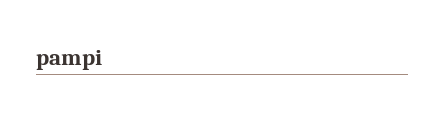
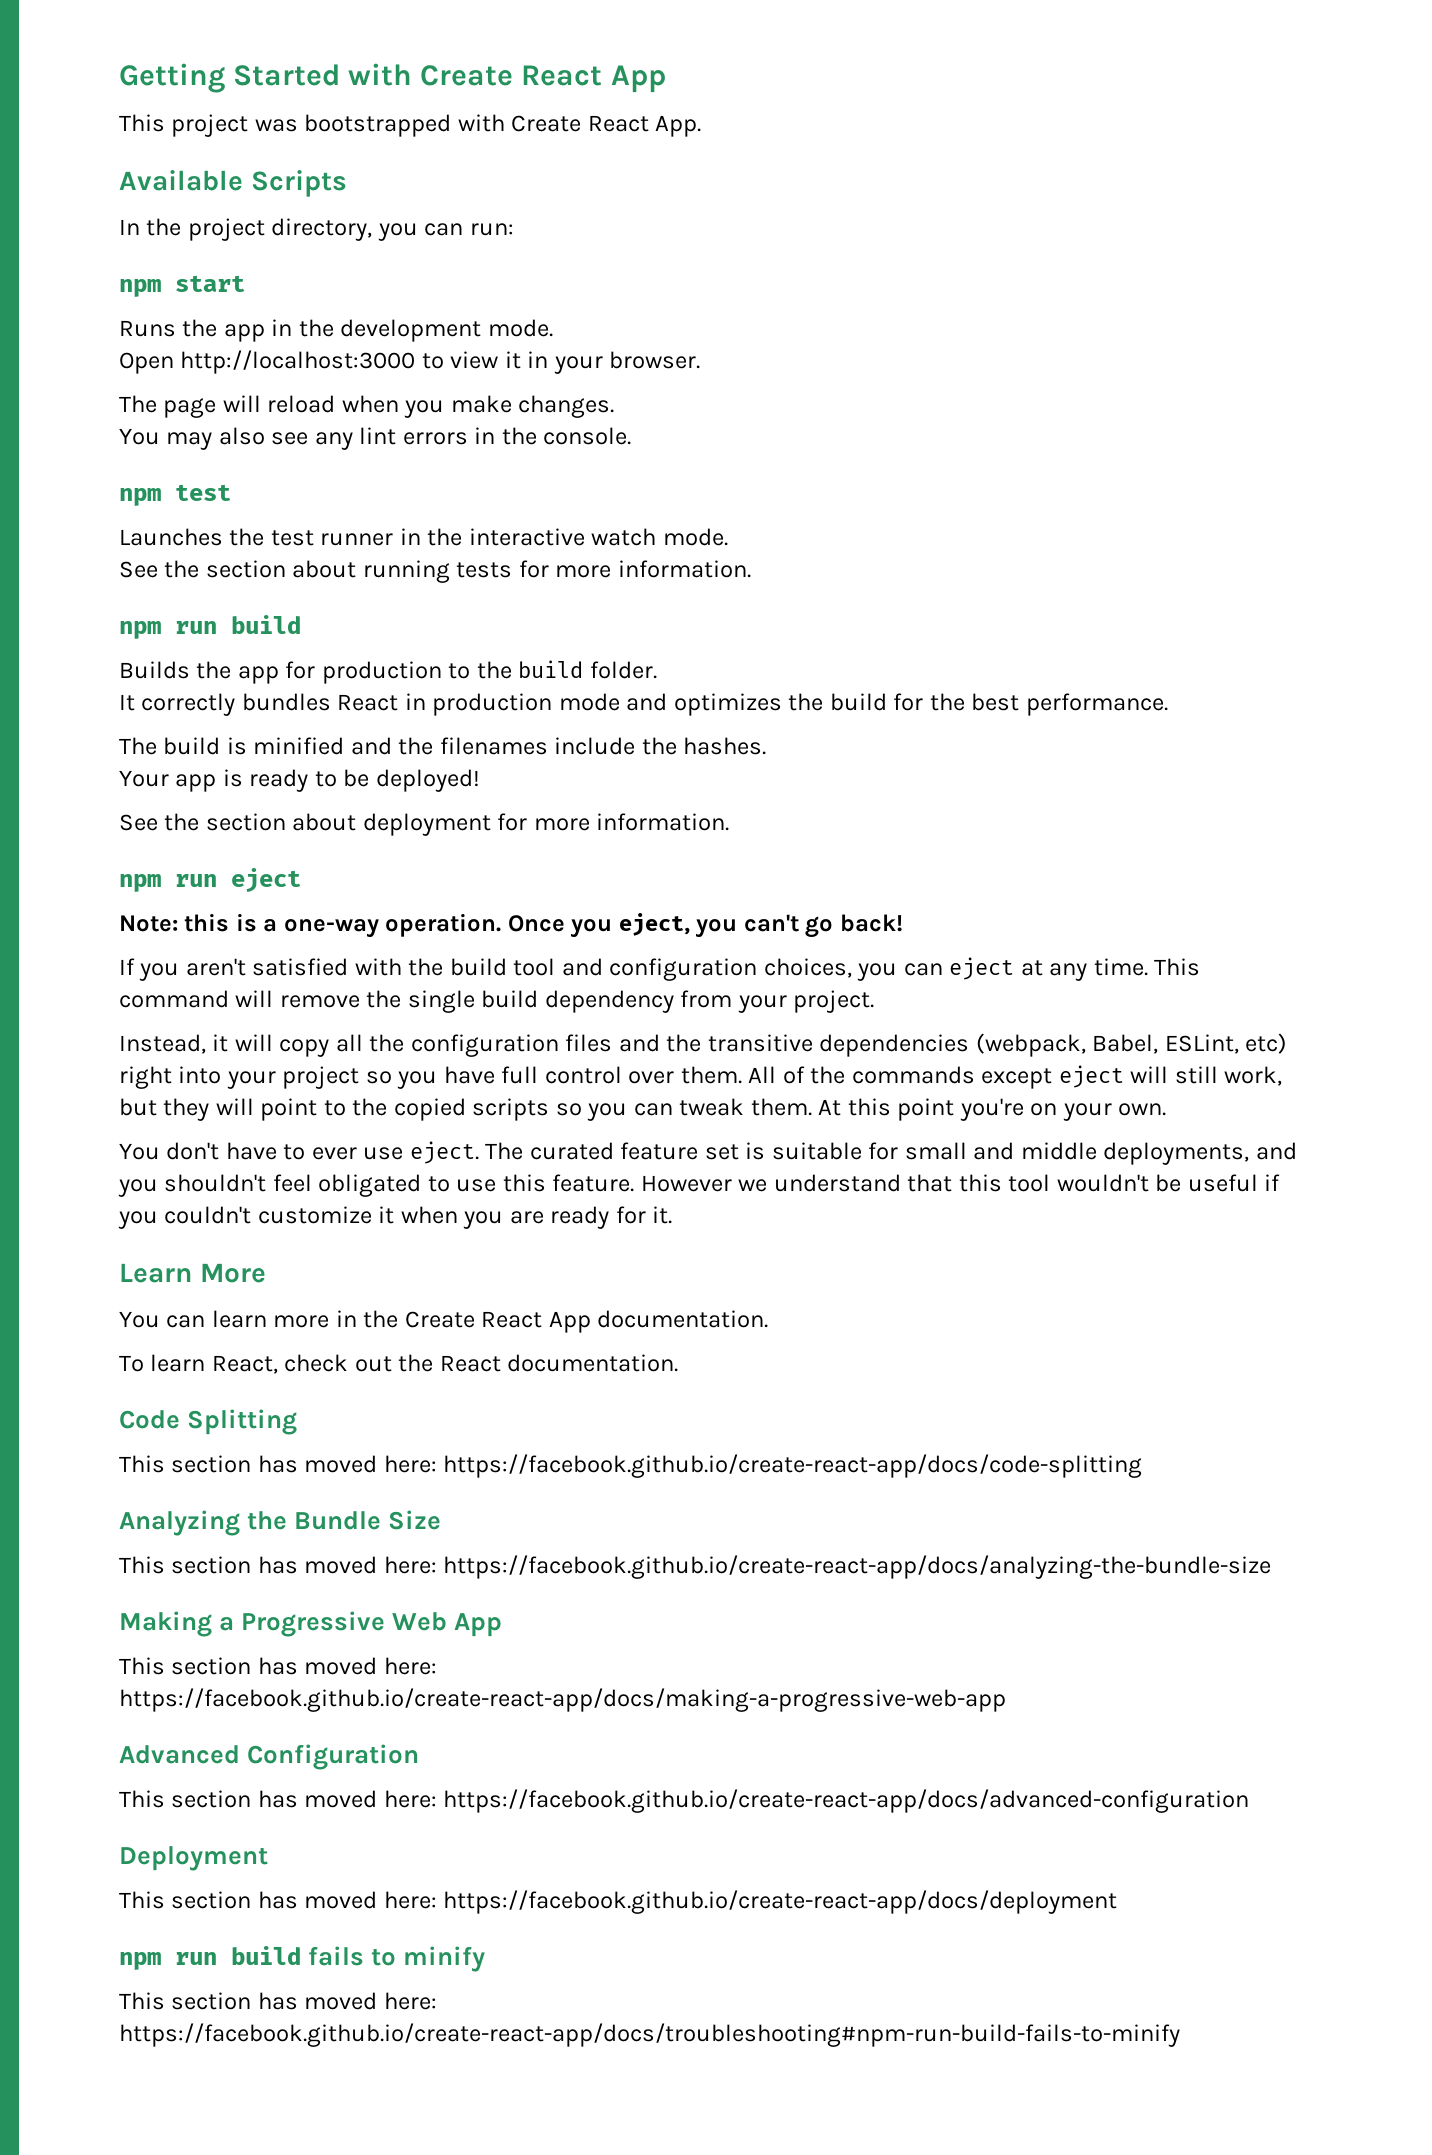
- pampi
+ Getting Started with Create React App
+ This project was bootstrapped with Create React App.
+ Available Scripts
+ In the project directory, you can run:
+ npm start
+ Runs the app in the development mode.
+ Open http://localhost:3000 to view it in your browser.
+ The page will reload when you make changes.
+ You may also see any lint errors in the console.
+ npm test
+ Launches the test runner in the interactive watch mode.
+ See the section about running tests for more information.
+ npm run build
+ Builds the app for production to the build folder.
+ It correctly bundles React in production mode and optimizes the build for the best performance.
+ The build is minified and the filenames include the hashes.
+ Your app is ready to be deployed!
+ See the section about deployment for more information.
+ npm run eject
+ Note: this is a one-way operation. Once you eject, you can't go back!
+ If you aren't satisfied with the build tool and configuration choices, you can eject at any time. This command will remove the single build dependency from your project.
+ Instead, it will copy all the configuration files and the transitive dependencies (webpack, Babel, ESLint, etc) right into your project so you have full control over them. All of the commands except eject will still work, but they will point to the copied scripts so you can tweak them. At this point you're on your own.
+ You don't have to ever use eject. The curated feature set is suitable for small and middle deployments, and you shouldn't feel obligated to use this feature. However we understand that this tool wouldn't be useful if you couldn't customize it when you are ready for it.
+ Learn More
+ You can learn more in the Create React App documentation.
+ To learn React, check out the React documentation.
+ Code Splitting
+ This section has moved here: https://facebook.github.io/create-react-app/docs/code-splitting
+ Analyzing the Bundle Size
+ This section has moved here: https://facebook.github.io/create-react-app/docs/analyzing-the-bundle-size
+ Making a Progressive Web App
+ This section has moved here: https://facebook.github.io/create-react-app/docs/making-a-progressive-web-app
+ Advanced Configuration
+ This section has moved here: https://facebook.github.io/create-react-app/docs/advanced-configuration
+ Deployment
+ This section has moved here: https://facebook.github.io/create-react-app/docs/deployment
+ npm run build fails to minify
+ This section has moved here: https://facebook.github.io/create-react-app/docs/troubleshooting#npm-run-build-fails-to-minify

